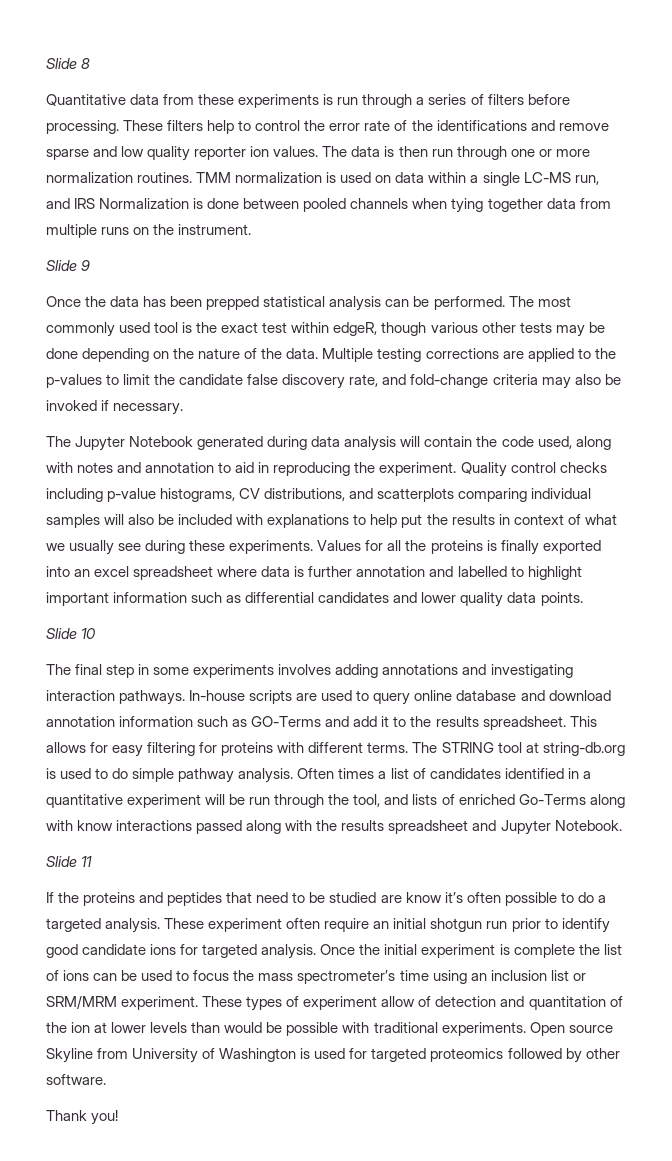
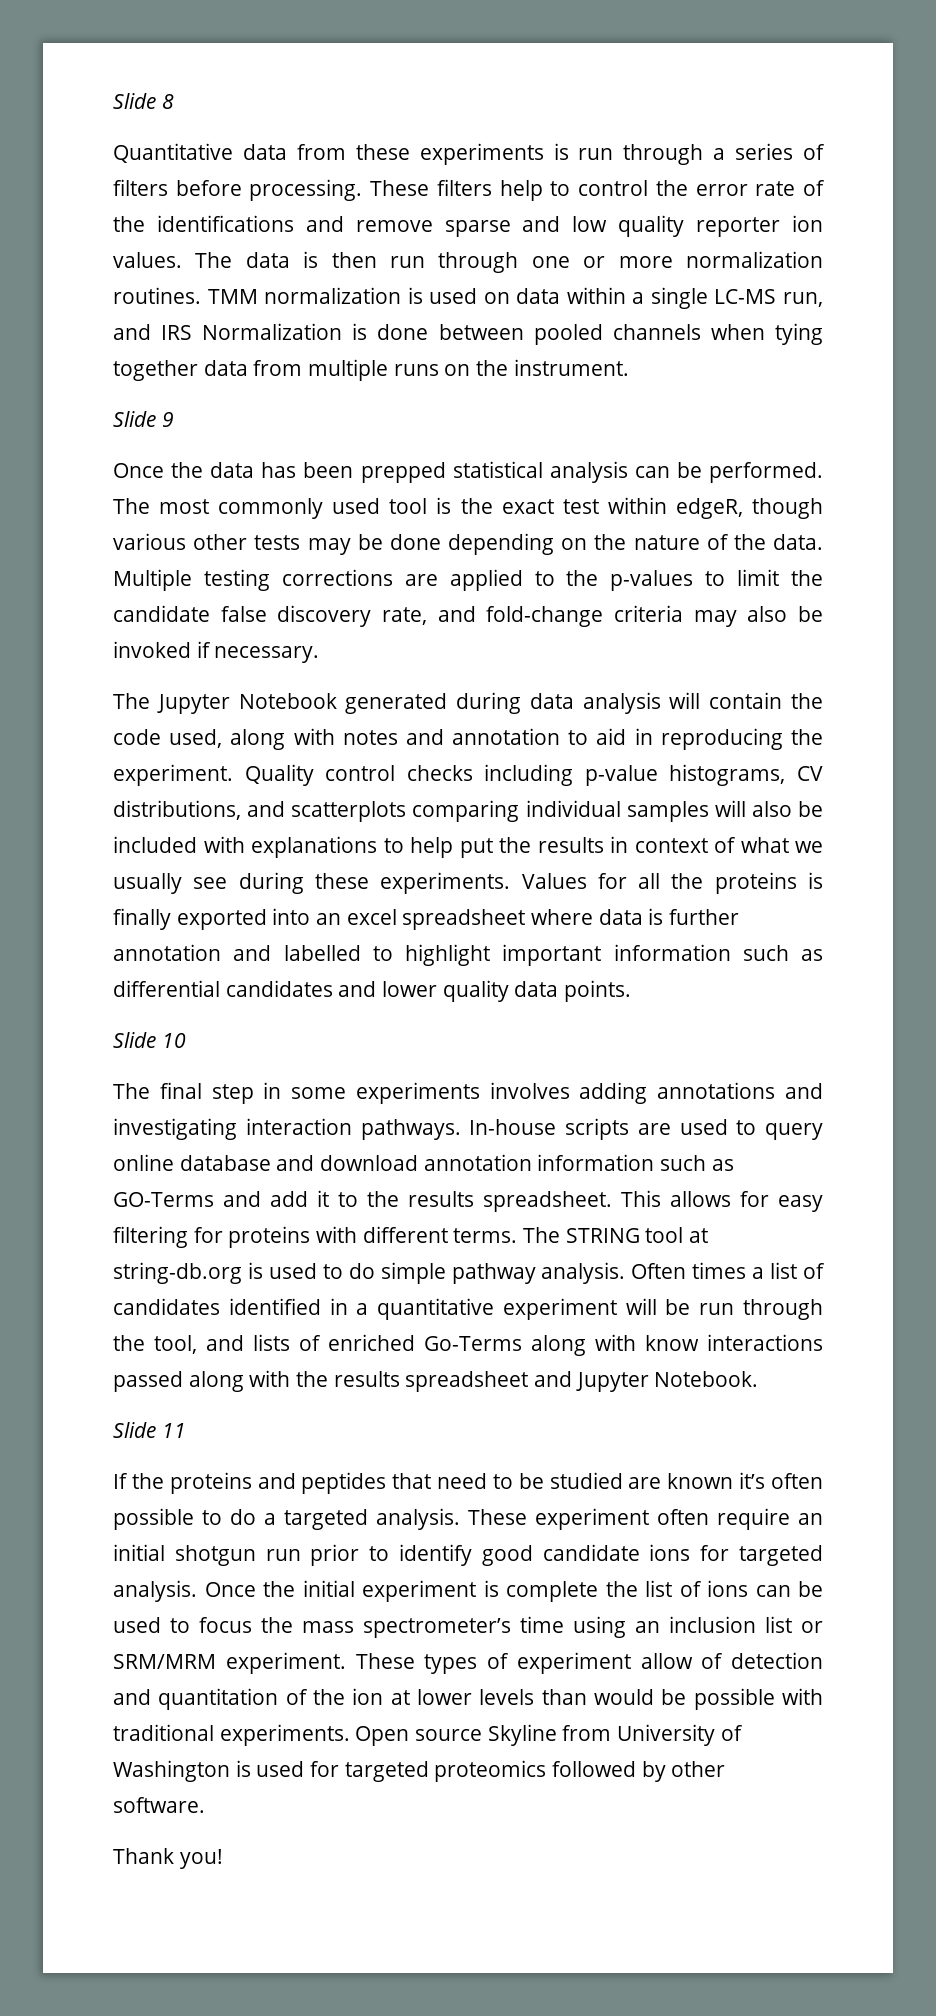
- If the proteins and peptides that need to be studied are know it’s often possible to do a targeted analysis.
+ If the proteins and peptides that need to be studied are known it’s often possible to do a targeted analysis.

